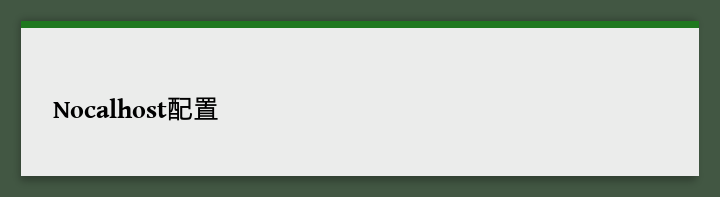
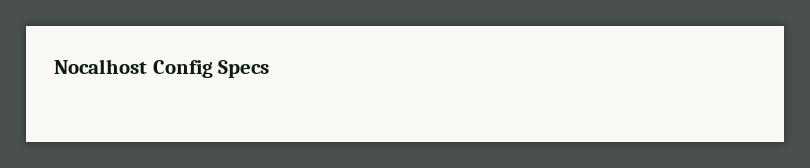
- Nocalhost配置
+ Nocalhost Config Specs

